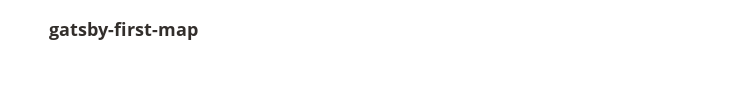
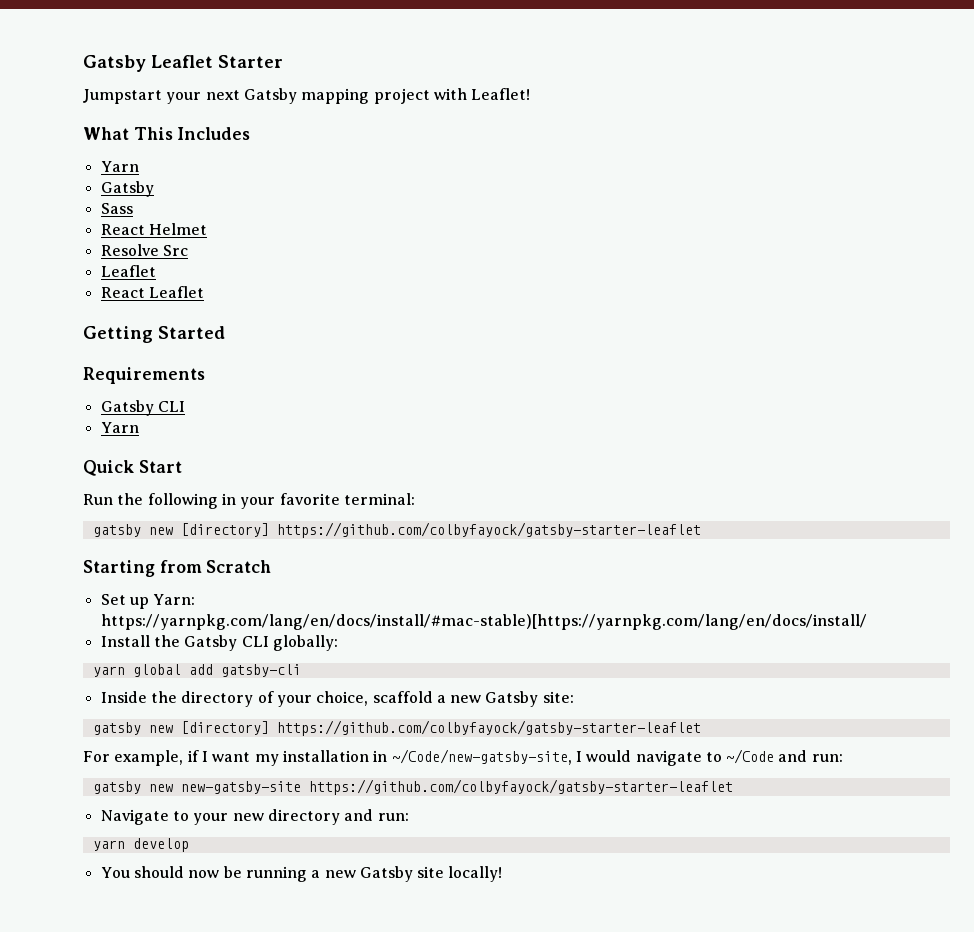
- gatsby-first-map
+ Gatsby Leaflet Starter
+ Jumpstart your next Gatsby mapping project with Leaflet!
+ What This Includes
+ Yarn
+ Gatsby
+ Sass
+ React Helmet
+ Resolve Src
+ Leaflet
+ React Leaflet
+ Getting Started
+ Requirements
+ Gatsby CLI
+ Yarn
+ Quick Start
+ Run the following in your favorite terminal:
+ gatsby new [directory] https://github.com/colbyfayock/gatsby-starter-leaflet
+ Starting from Scratch
+ Set up Yarn: https://yarnpkg.com/lang/en/docs/install/#mac-stable)[https://yarnpkg.com/lang/en/docs/install/
+ Install the Gatsby CLI globally:
+ yarn global add gatsby-cli
+ Inside the directory of your choice, scaffold a new Gatsby site:
+ gatsby new [directory] https://github.com/colbyfayock/gatsby-starter-leaflet
+ For example, if I want my installation in ~/Code/new-gatsby-site, I would navigate to ~/Code and run:
+ gatsby new new-gatsby-site https://github.com/colbyfayock/gatsby-starter-leaflet
+ Navigate to your new directory and run:
+ yarn develop
+ You should now be running a new Gatsby site locally!

